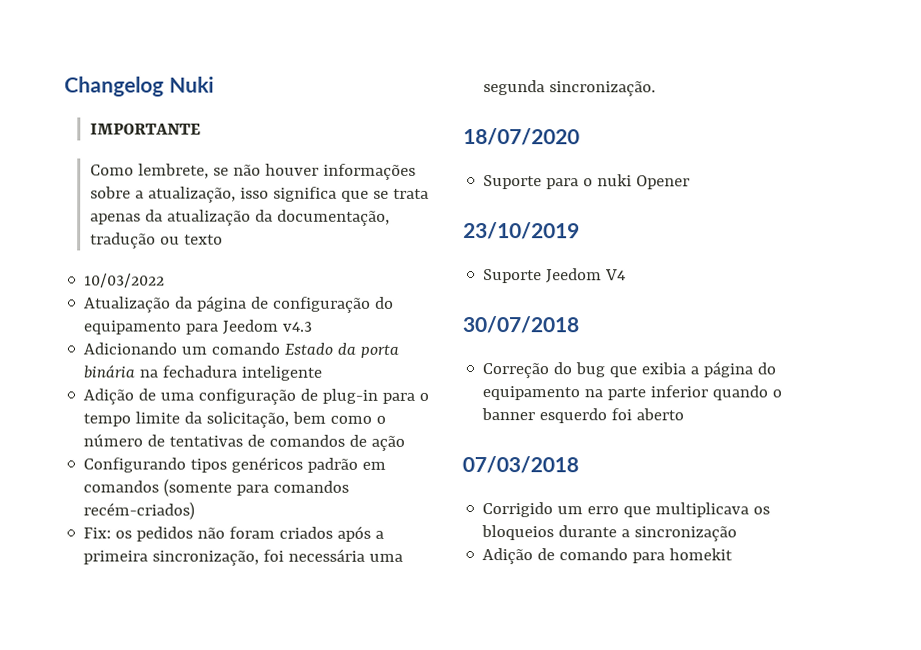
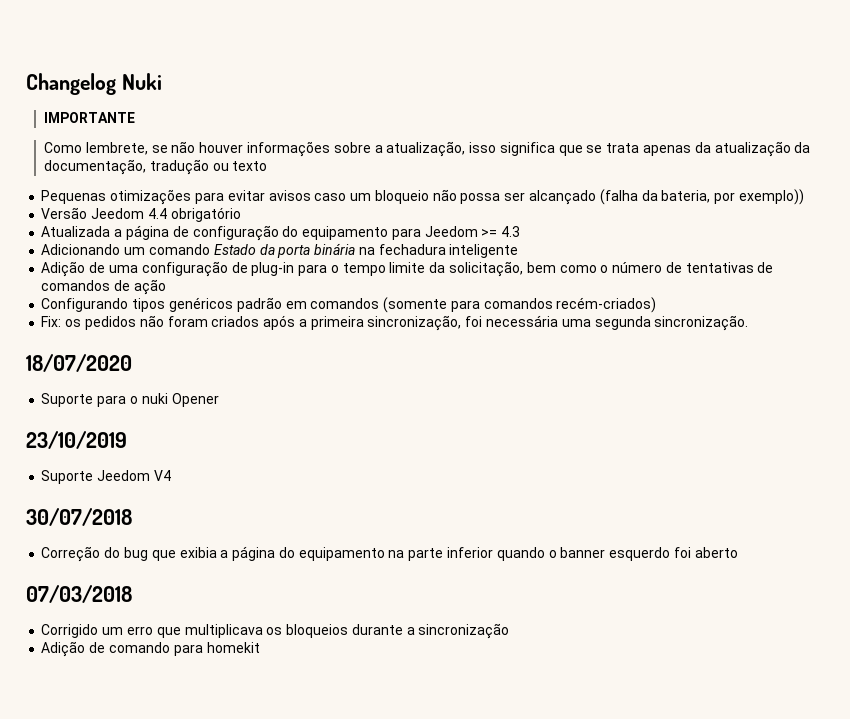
- 10/03/2022
- Atualização da página de configuração do equipamento para Jeedom v4.3
+ Pequenas otimizações para evitar avisos caso um bloqueio não possa ser alcançado (falha da bateria, por exemplo))
+ Versão Jeedom 4.4 obrigatório
+ Atualizada a página de configuração do equipamento para Jeedom >= 4.3

